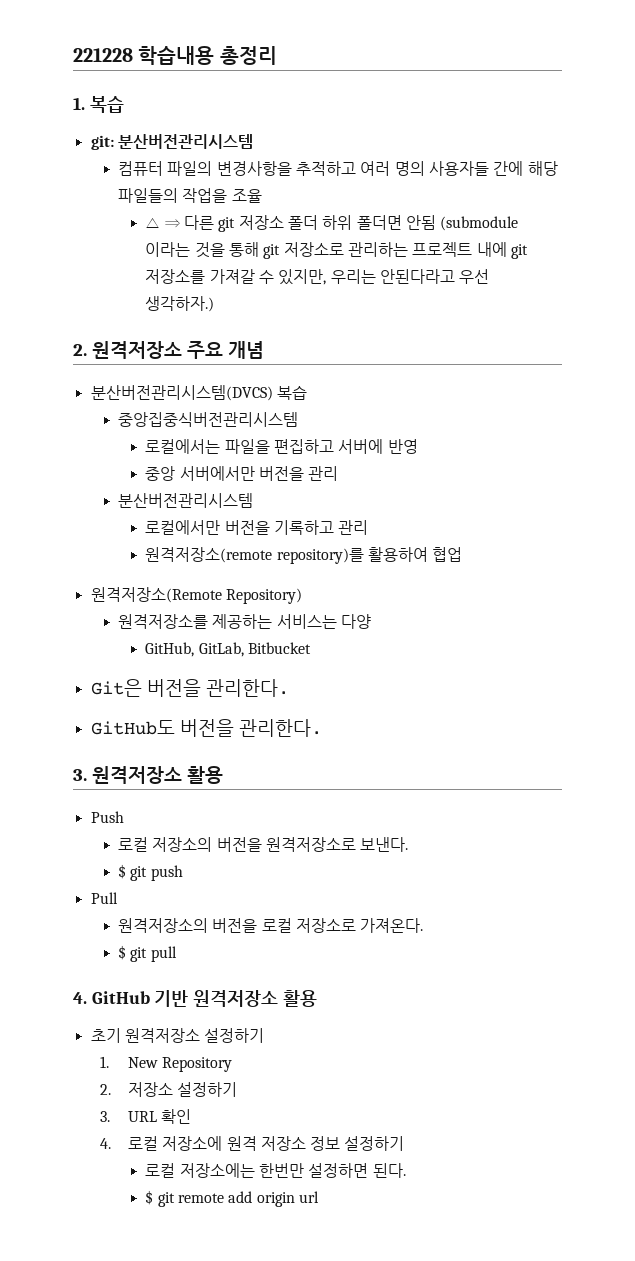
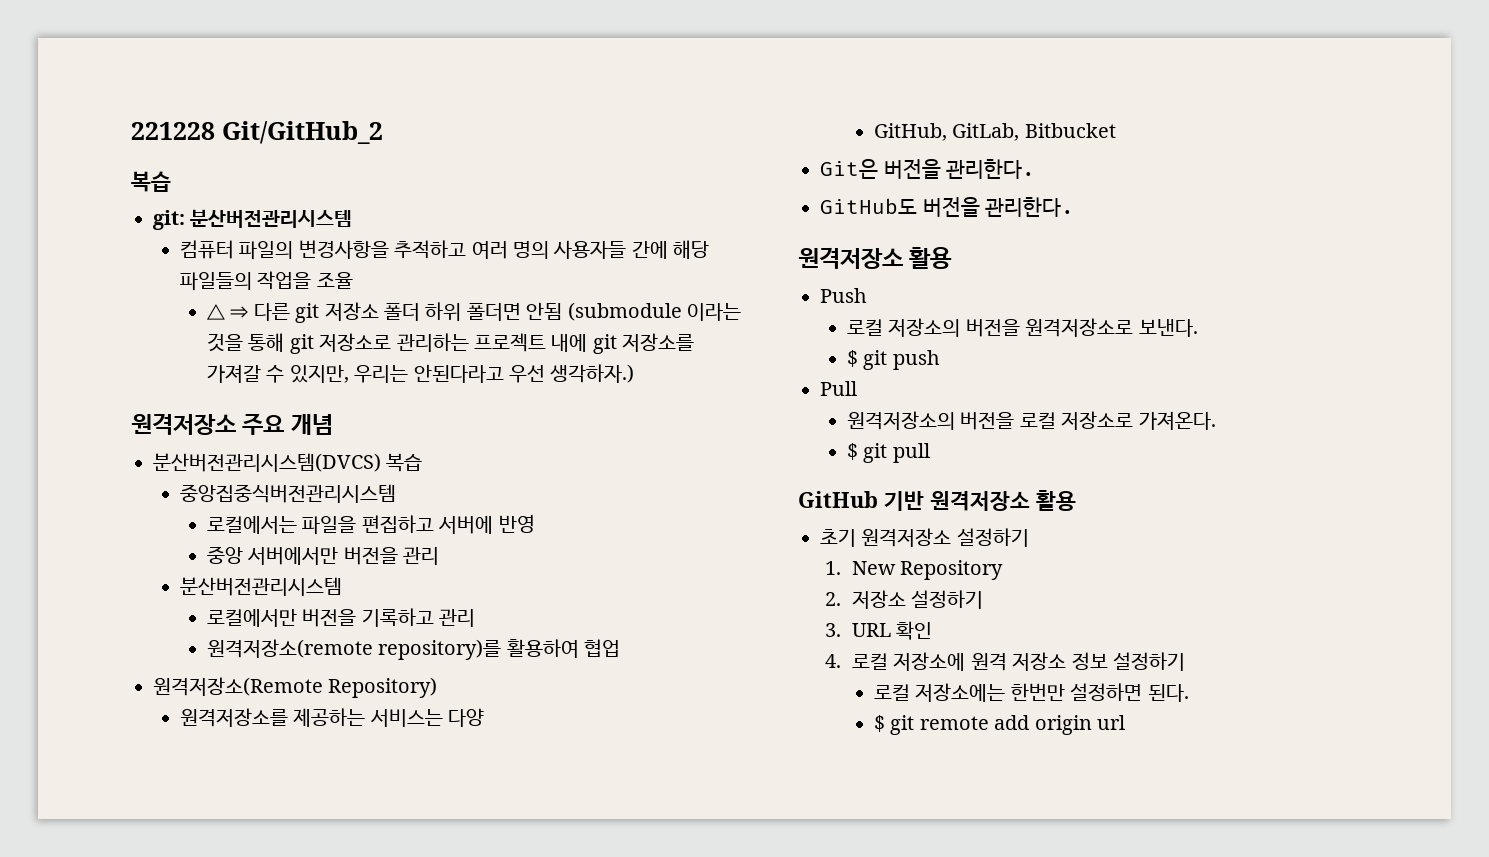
- 221228 학습내용 총정리
- 1. 복습
+ 221228 Git/GitHub_2
+ 복습
- 2. 원격저장소 주요 개념
+ 원격저장소 주요 개념
  GitHub도 버전을 관리한다.
- 3. 원격저장소 활용
+ 원격저장소 활용
- 4. GitHub 기반 원격저장소 활용
+ GitHub 기반 원격저장소 활용

